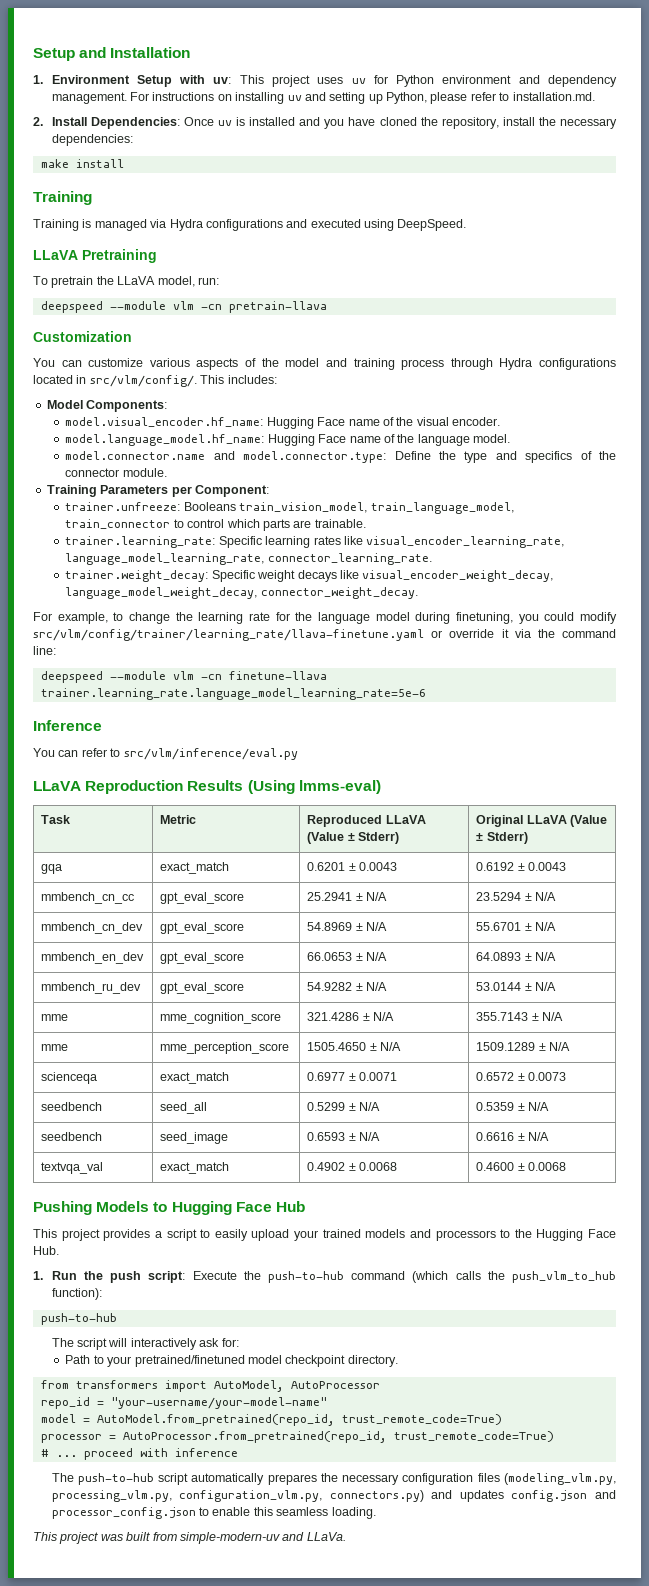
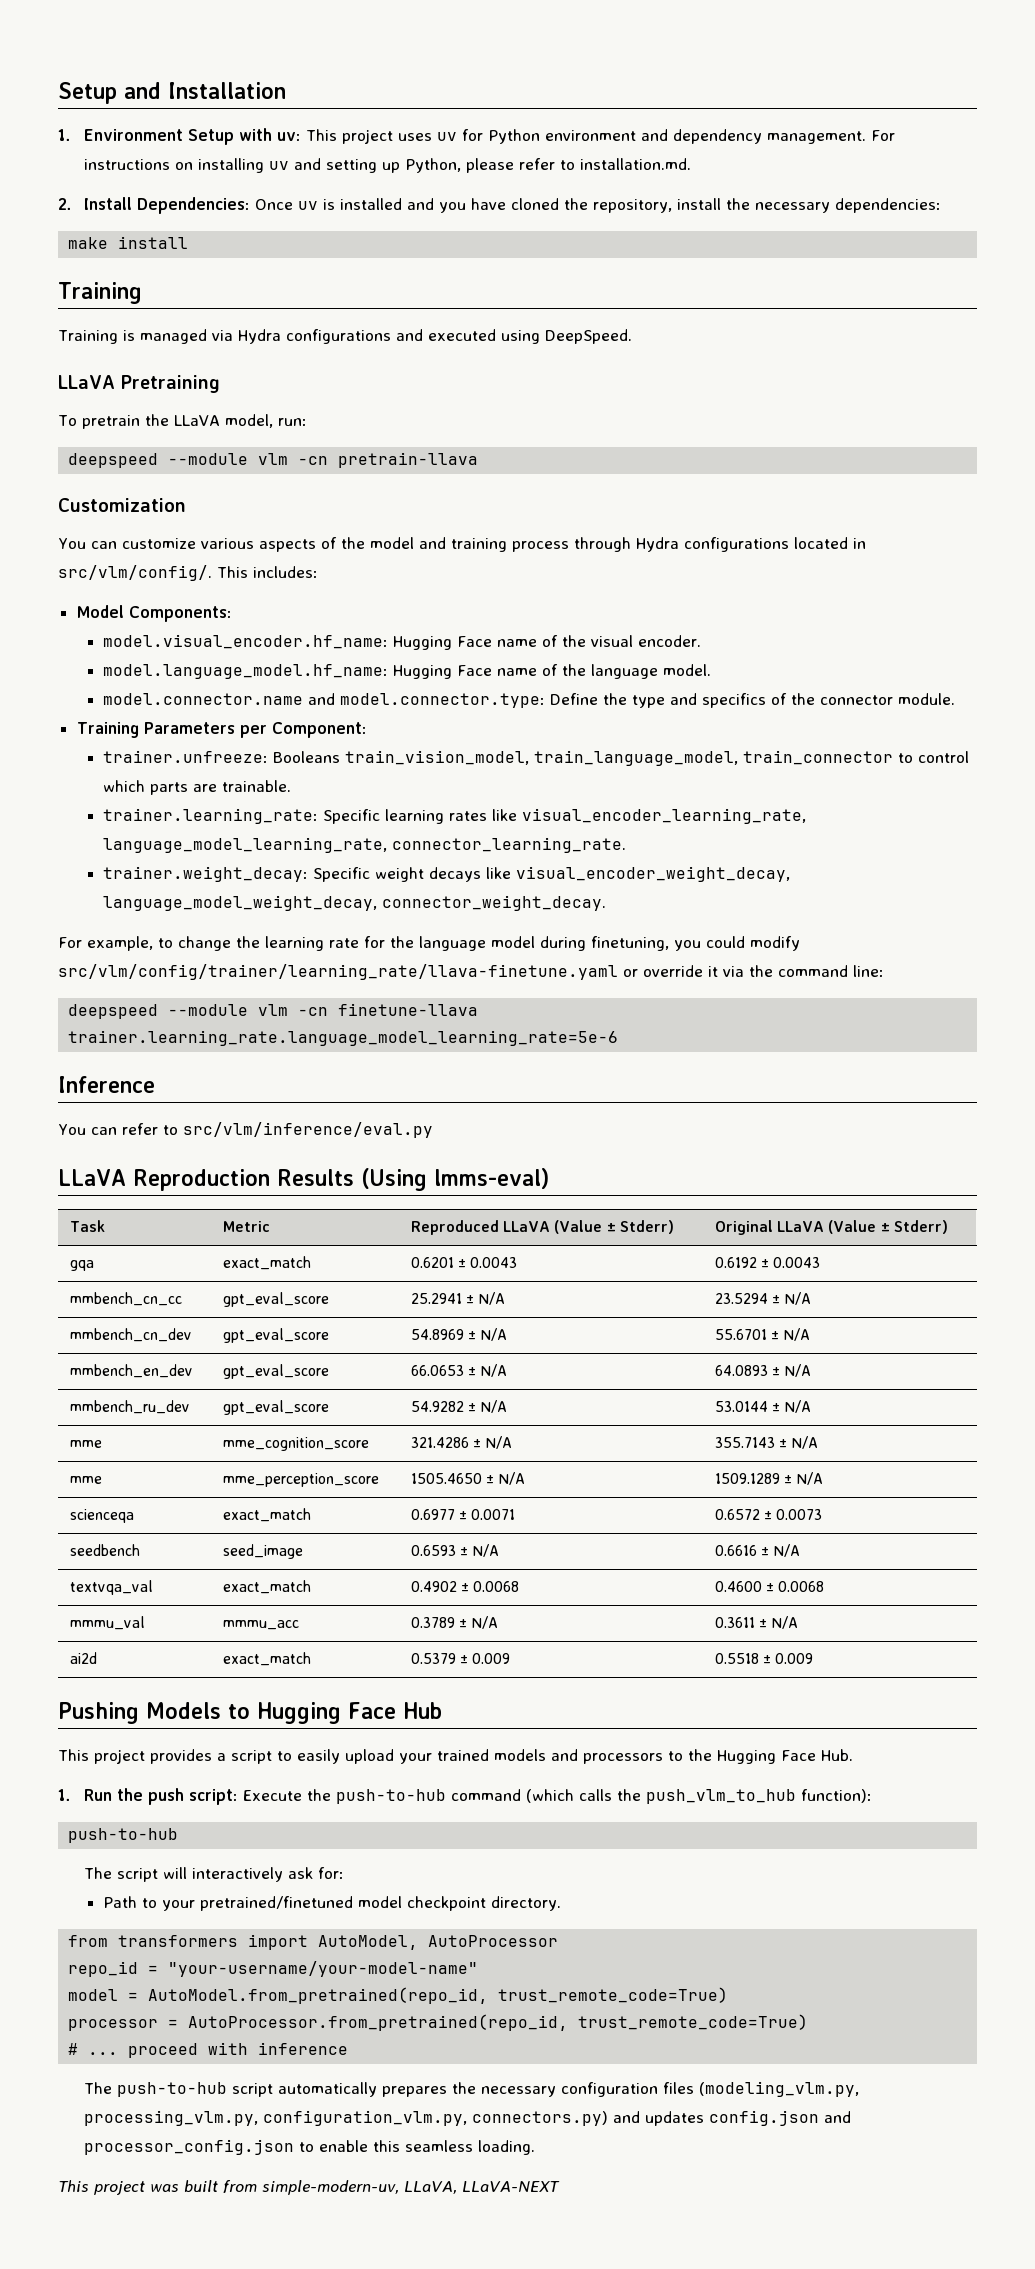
- seedbench | seed_all | 0.5299 ± N/A | 0.5359 ± N/A
+ mmmu_val | mmmu_acc | 0.3789 ± N/A | 0.3611 ± N/A
+ ai2d | exact_match | 0.5379 ± 0.009 | 0.5518 ± 0.009
- This project was built from simple-modern-uv and LLaVa.
+ This project was built from simple-modern-uv, LLaVA, LLaVA-NEXT

